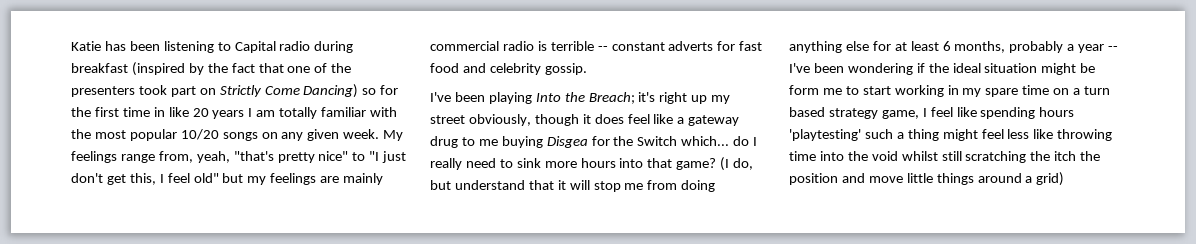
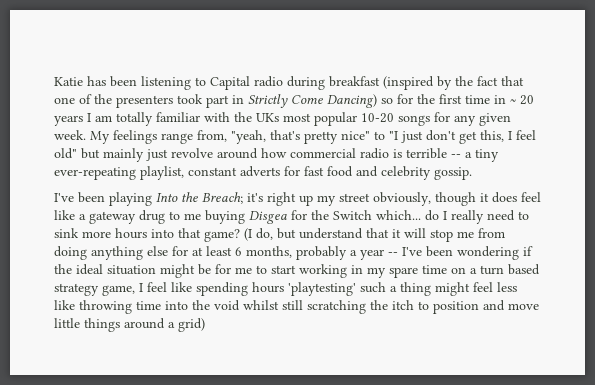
- Katie has been listening to Capital radio during breakfast (inspired by the fact that one of the presenters took part on Strictly Come Dancing) so for the first time in like 20 years I am totally familiar with the most popular 10/20 songs on any given week.
+ Katie has been listening to Capital radio during breakfast (inspired by the fact that one of the presenters took part in Strictly Come Dancing) so for the first time in ~ 20 years I am totally familiar with the UKs most popular 10-20 songs for any given week.
- My feelings range from, yeah, "that's pretty nice" to "I just don't get this, I feel old" but my feelings are mainly commercial radio is terrible -- constant adverts for fast food and celebrity gossip.
+ My feelings range from, "yeah, that's pretty nice" to "I just don't get this, I feel old" but mainly just revolve around how commercial radio is terrible -- a tiny ever-repeating playlist, constant adverts for fast food and celebrity gossip.
- (I do, but understand that it will stop me from doing anything else for at least 6 months, probably a year -- I've been wondering if the ideal situation might be form me to start working in my spare time on a turn based strategy game, I feel like spending hours 'playtesting' such a thing might feel less like throwing time into the void whilst still scratching the itch the position and move little things around a grid)
+ (I do, but understand that it will stop me from doing anything else for at least 6 months, probably a year -- I've been wondering if the ideal situation might be for me to start working in my spare time on a turn based strategy game, I feel like spending hours 'playtesting' such a thing might feel less like throwing time into the void whilst still scratching the itch to position and move little things around a grid)

